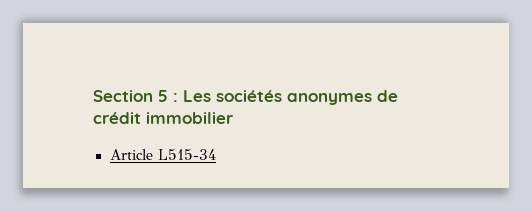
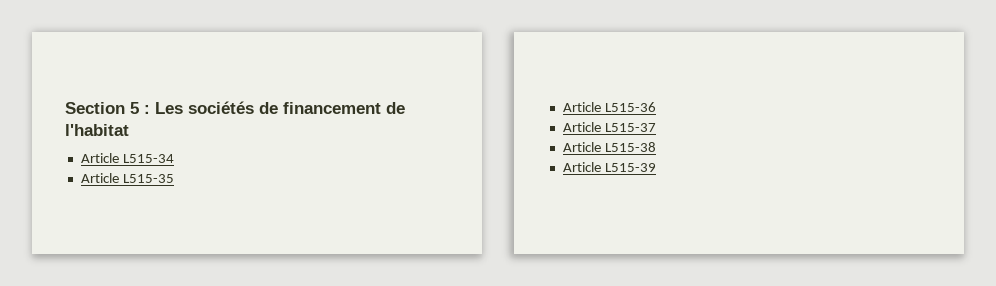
- Section 5 : Les sociétés anonymes de crédit immobilier
+ Section 5 : Les sociétés de financement de l'habitat
  Article L515-34
+ Article L515-35
+ Article L515-36
+ Article L515-37
+ Article L515-38
+ Article L515-39

